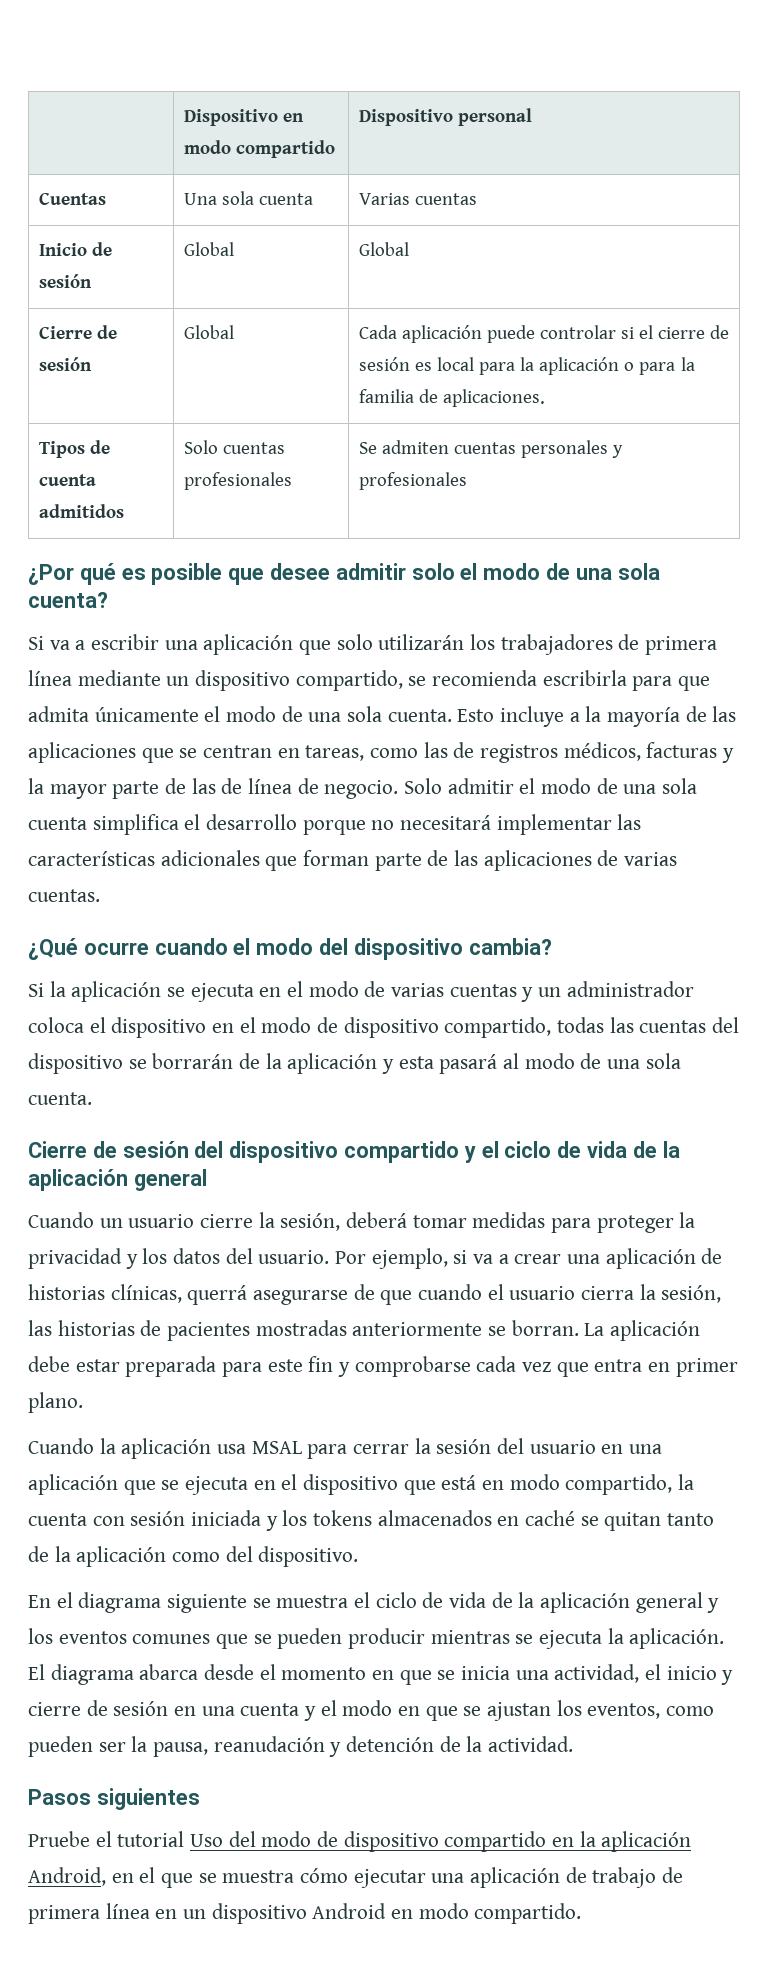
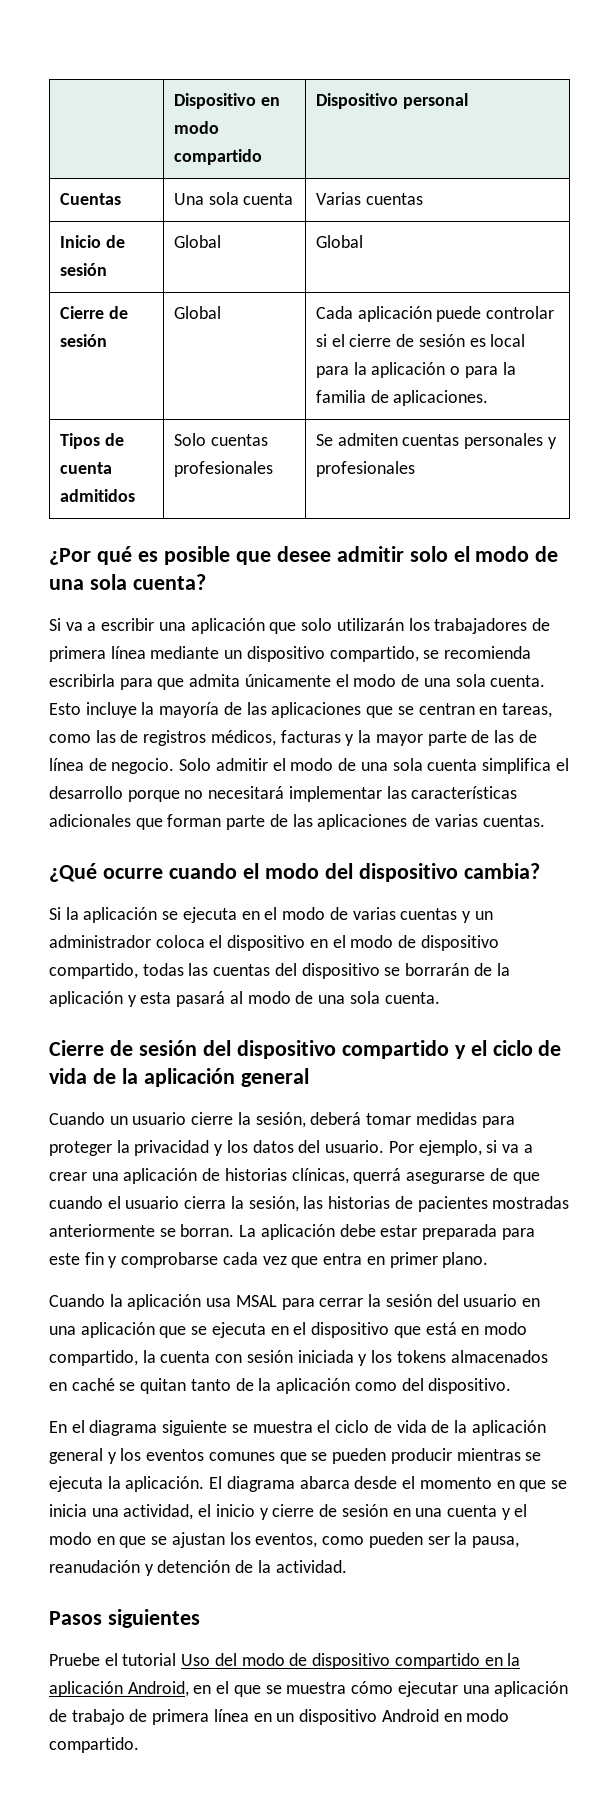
- Esto incluye a la mayoría de las aplicaciones que se centran en tareas, como las de registros médicos, facturas y la mayor parte de las de línea de negocio.
+ Esto incluye la mayoría de las aplicaciones que se centran en tareas, como las de registros médicos, facturas y la mayor parte de las de línea de negocio.

